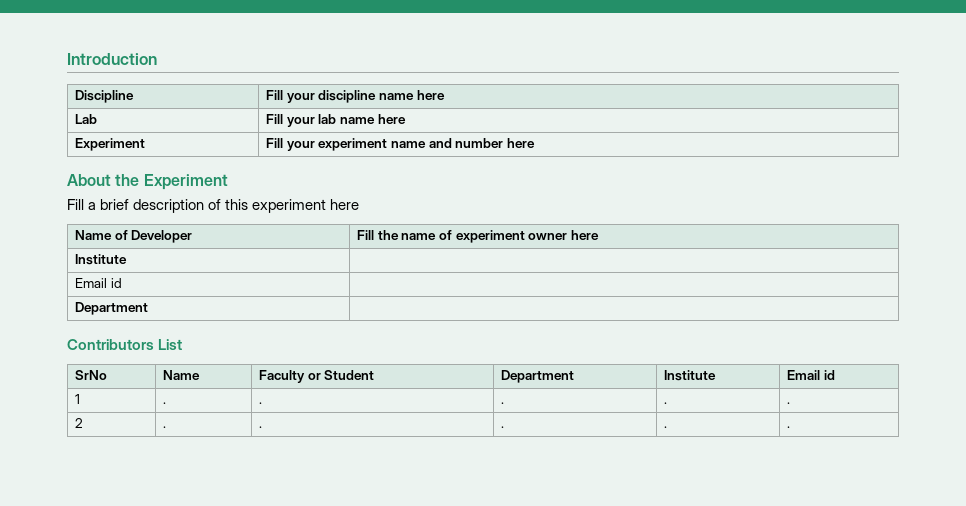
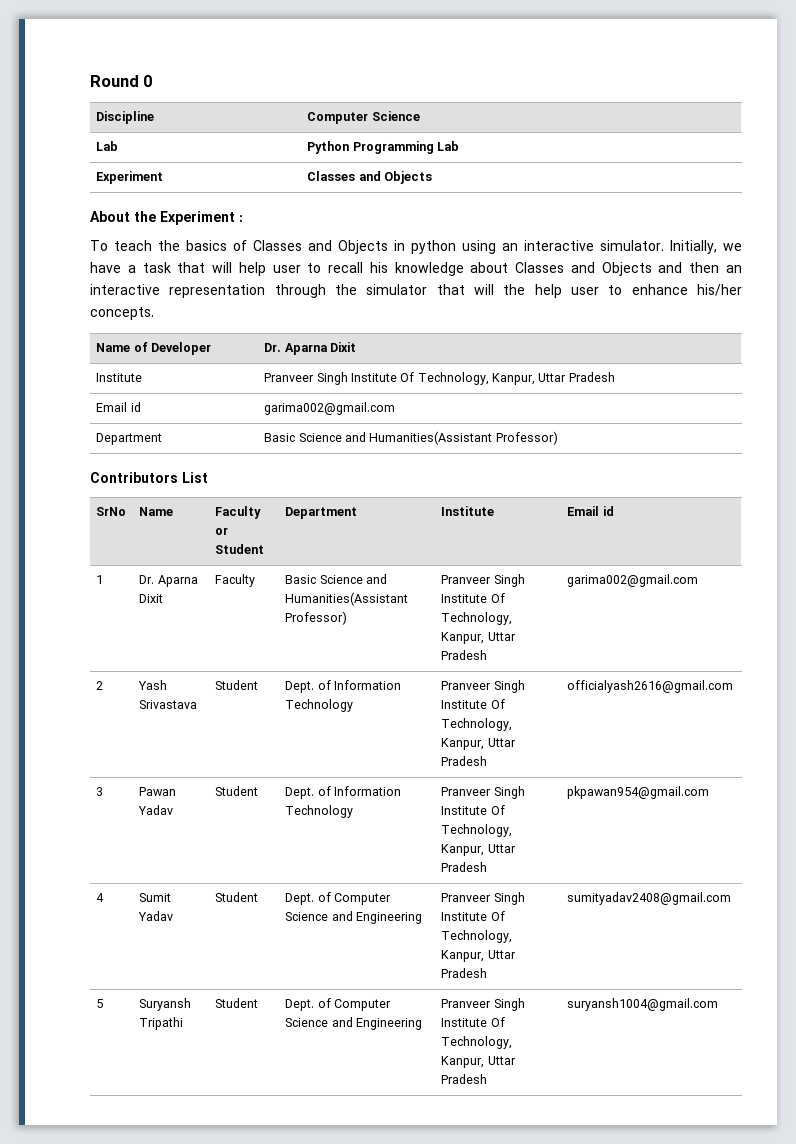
- Introduction
+ Round 0
- Discipline | Fill your discipline name here
- Lab | Fill your lab name here
- Experiment | Fill your experiment name and number here
- About the Experiment
- Fill a brief description of this experiment here
- Name of Developer | Fill the name of experiment owner here
- Institute |
+ Discipline | Computer Science
+ Lab | Python Programming Lab
+ Experiment | Classes and Objects
+ About the Experiment :
+ To teach the basics of Classes and Objects in python using an interactive simulator. Initially, we have a task that will help user to recall his knowledge about Classes and Objects and then an interactive representation through the simulator that will the help user to enhance his/her concepts.
+ Name of Developer | Dr. Aparna Dixit
+ Institute | Pranveer Singh Institute Of Technology, Kanpur, Uttar Pradesh
- Email id |
- Department |
+ Email id | garima002@gmail.com
+ Department | Basic Science and Humanities(Assistant Professor)
- 1 | . | . | . | . | .
- 2 | . | . | . | . | .
+ 1 | Dr. Aparna Dixit | Faculty | Basic Science and Humanities(Assistant Professor) | Pranveer Singh Institute Of Technology, Kanpur, Uttar Pradesh | garima002@gmail.com
+ 2 | Yash Srivastava | Student | Dept. of Information Technology | Pranveer Singh Institute Of Technology, Kanpur, Uttar Pradesh | officialyash2616@gmail.com
+ 3 | Pawan Yadav | Student | Dept. of Information Technology | Pranveer Singh Institute Of Technology, Kanpur, Uttar Pradesh | pkpawan954@gmail.com
+ 4 | Sumit Yadav | Student | Dept. of Computer Science and Engineering | Pranveer Singh Institute Of Technology, Kanpur, Uttar Pradesh | sumityadav2408@gmail.com
+ 5 | Suryansh Tripathi | Student | Dept. of Computer Science and Engineering | Pranveer Singh Institute Of Technology, Kanpur, Uttar Pradesh | suryansh1004@gmail.com

